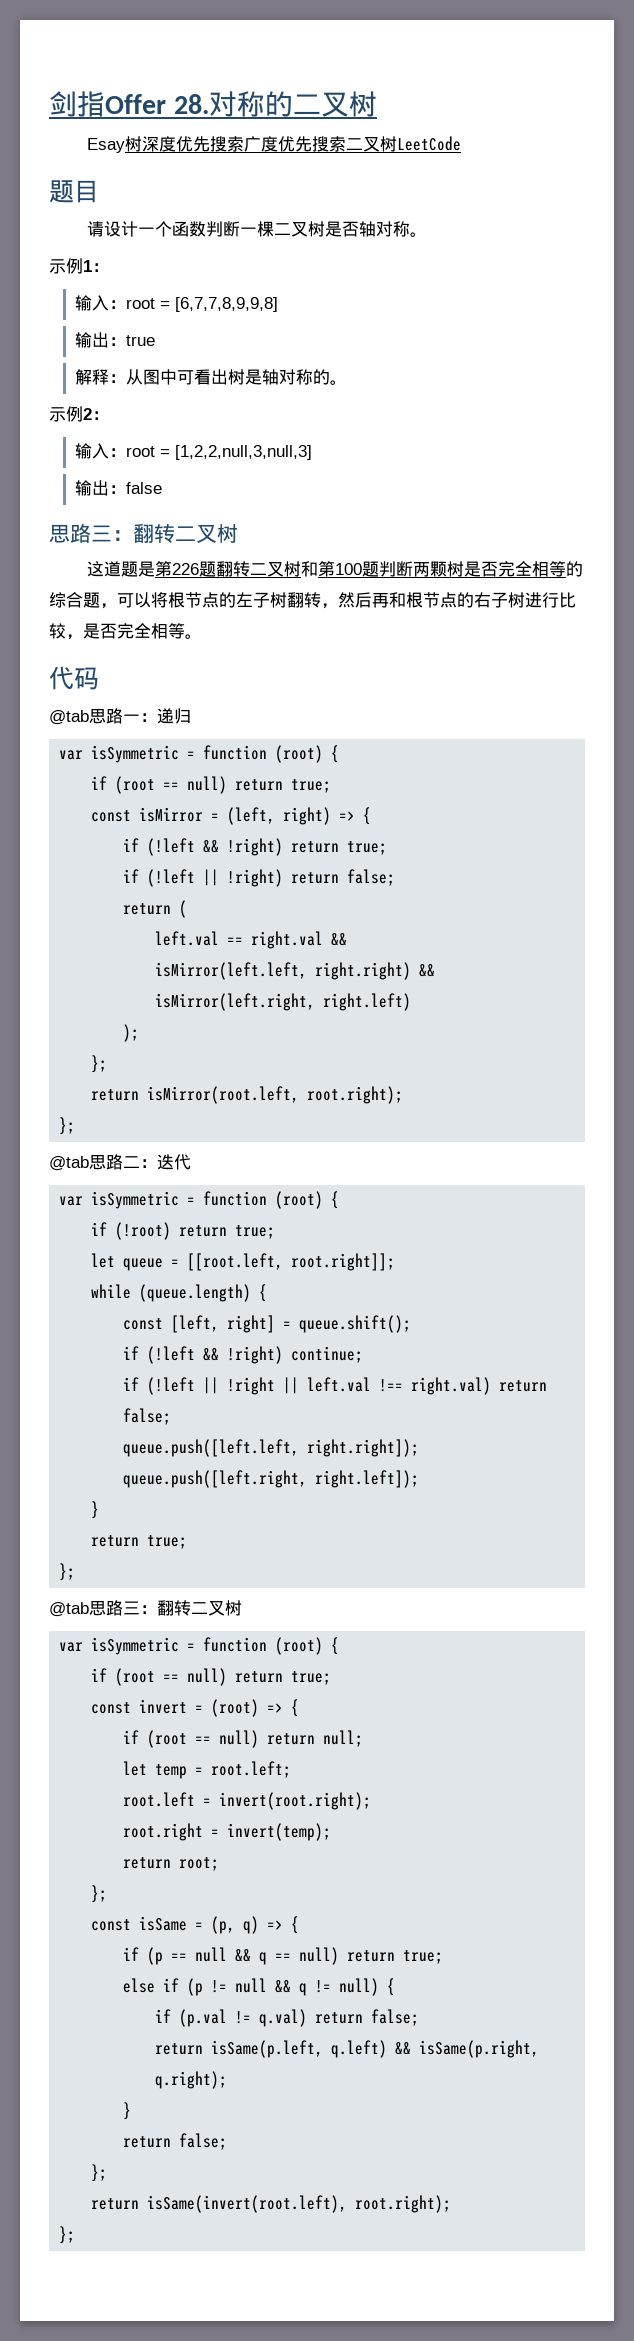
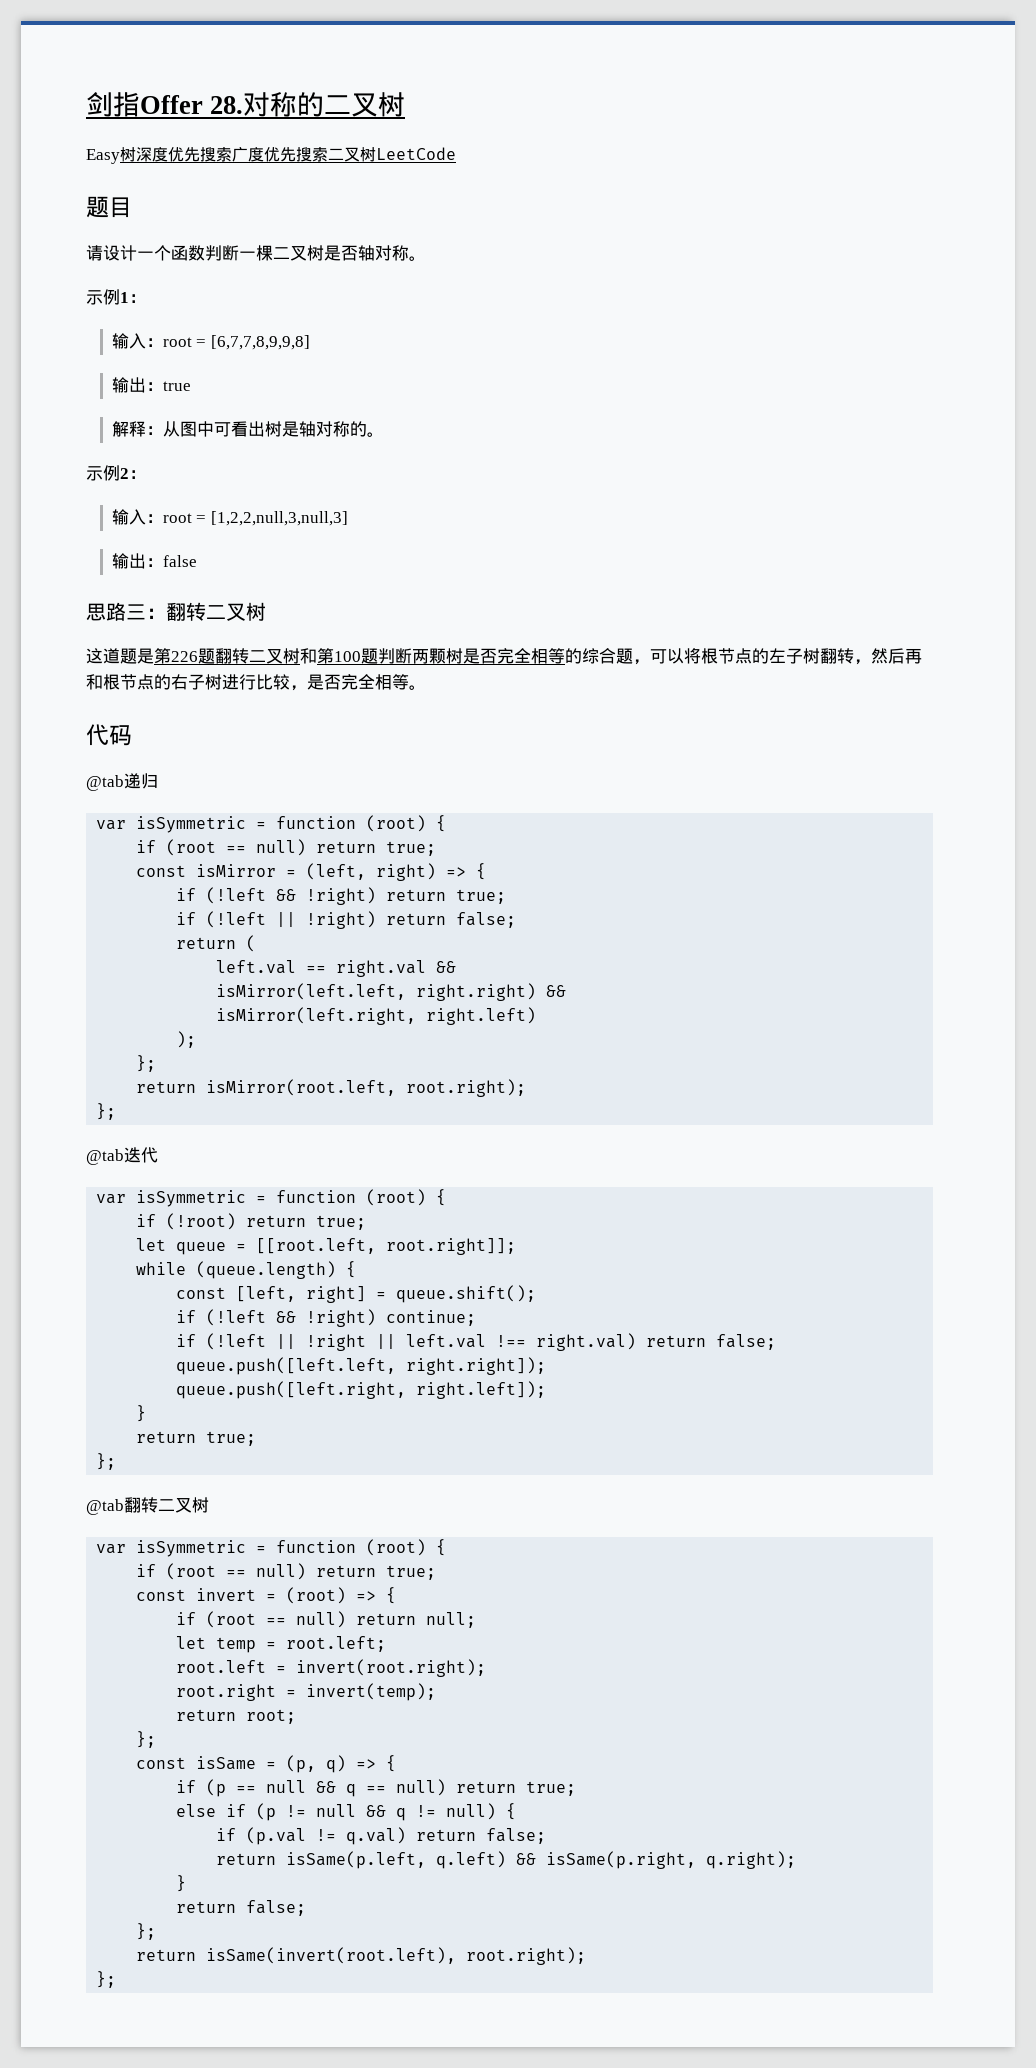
- Esay树深度优先搜索广度优先搜索二叉树LeetCode
+ Easy树深度优先搜索广度优先搜索二叉树LeetCode
- @tab思路一：递归
+ @tab递归
- @tab思路二：迭代
+ @tab迭代
- @tab思路三：翻转二叉树
+ @tab翻转二叉树

